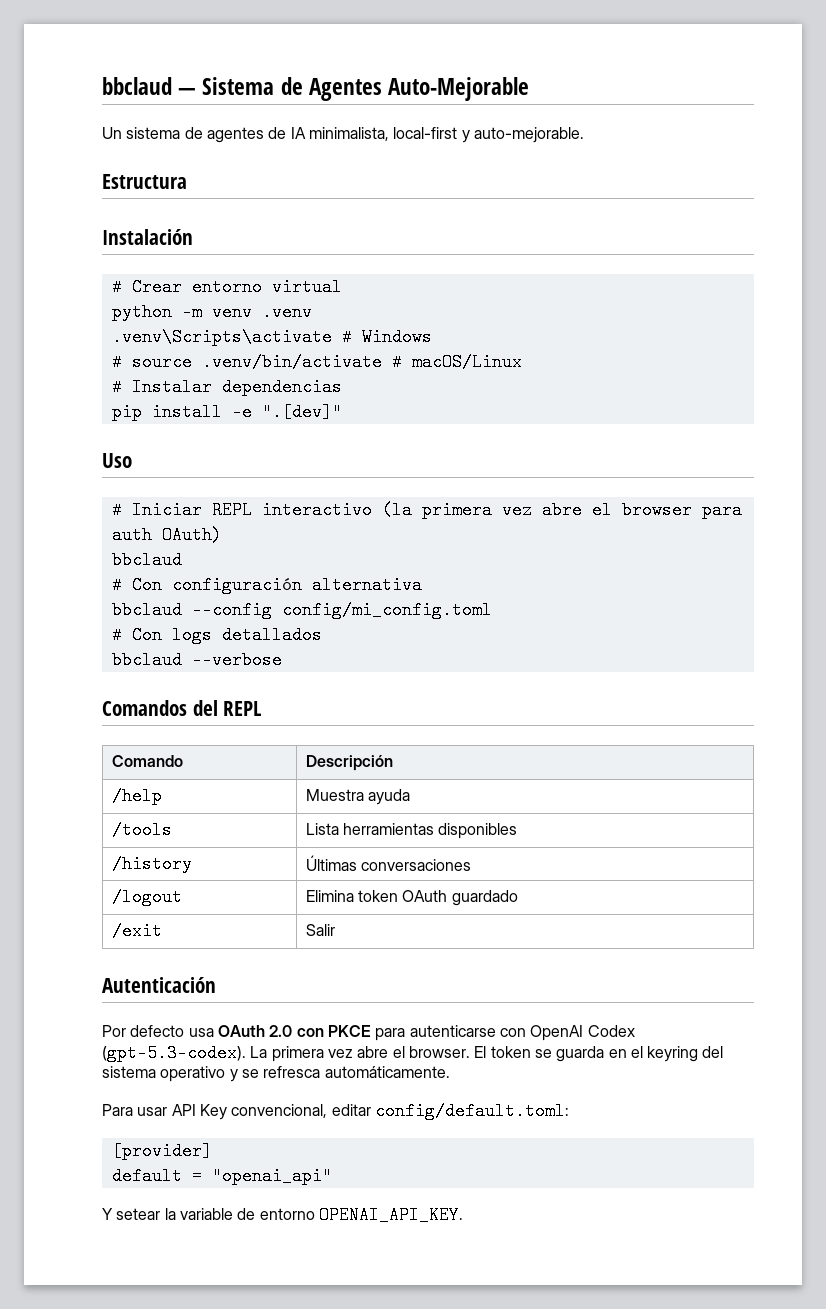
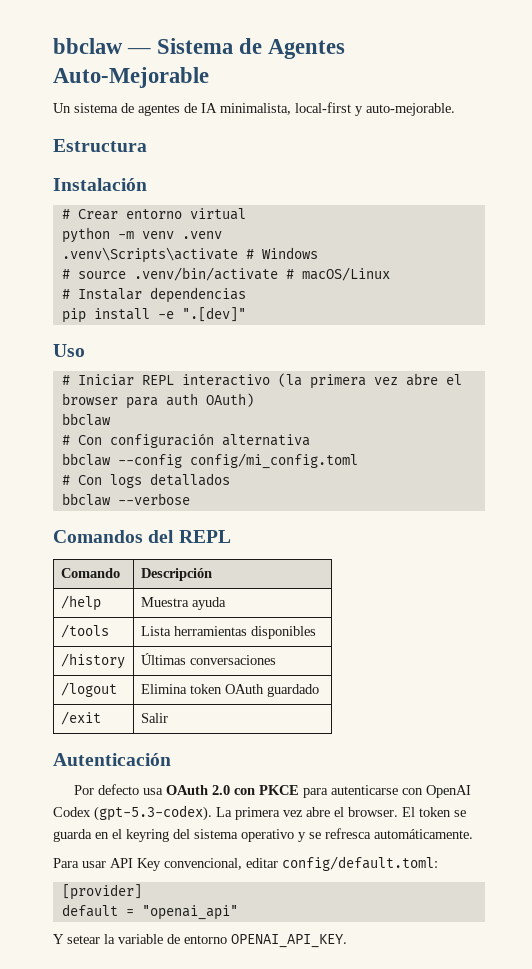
- bbclaud — Sistema de Agentes Auto-Mejorable
+ bbclaw — Sistema de Agentes Auto-Mejorable
  # Iniciar REPL interactivo (la primera vez abre el browser para auth OAuth)
- bbclaud
+ bbclaw
- bbclaud --config config/mi_config.toml
+ bbclaw --config config/mi_config.toml
- bbclaud --verbose
+ bbclaw --verbose

